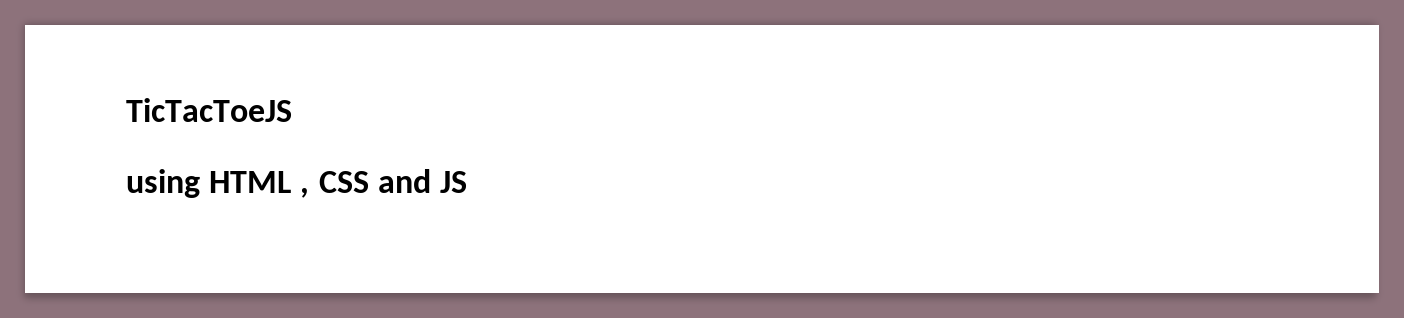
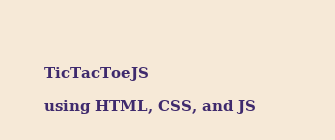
- using HTML , CSS and JS
+ using HTML, CSS, and JS

